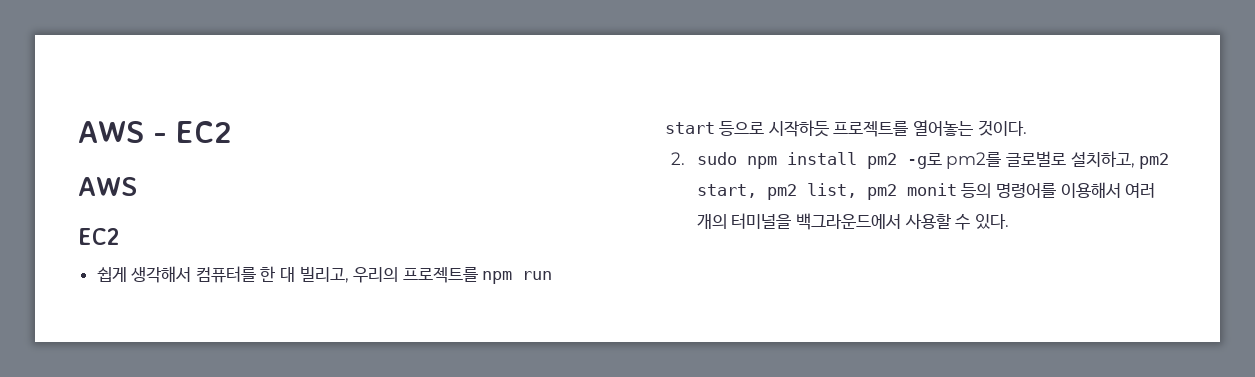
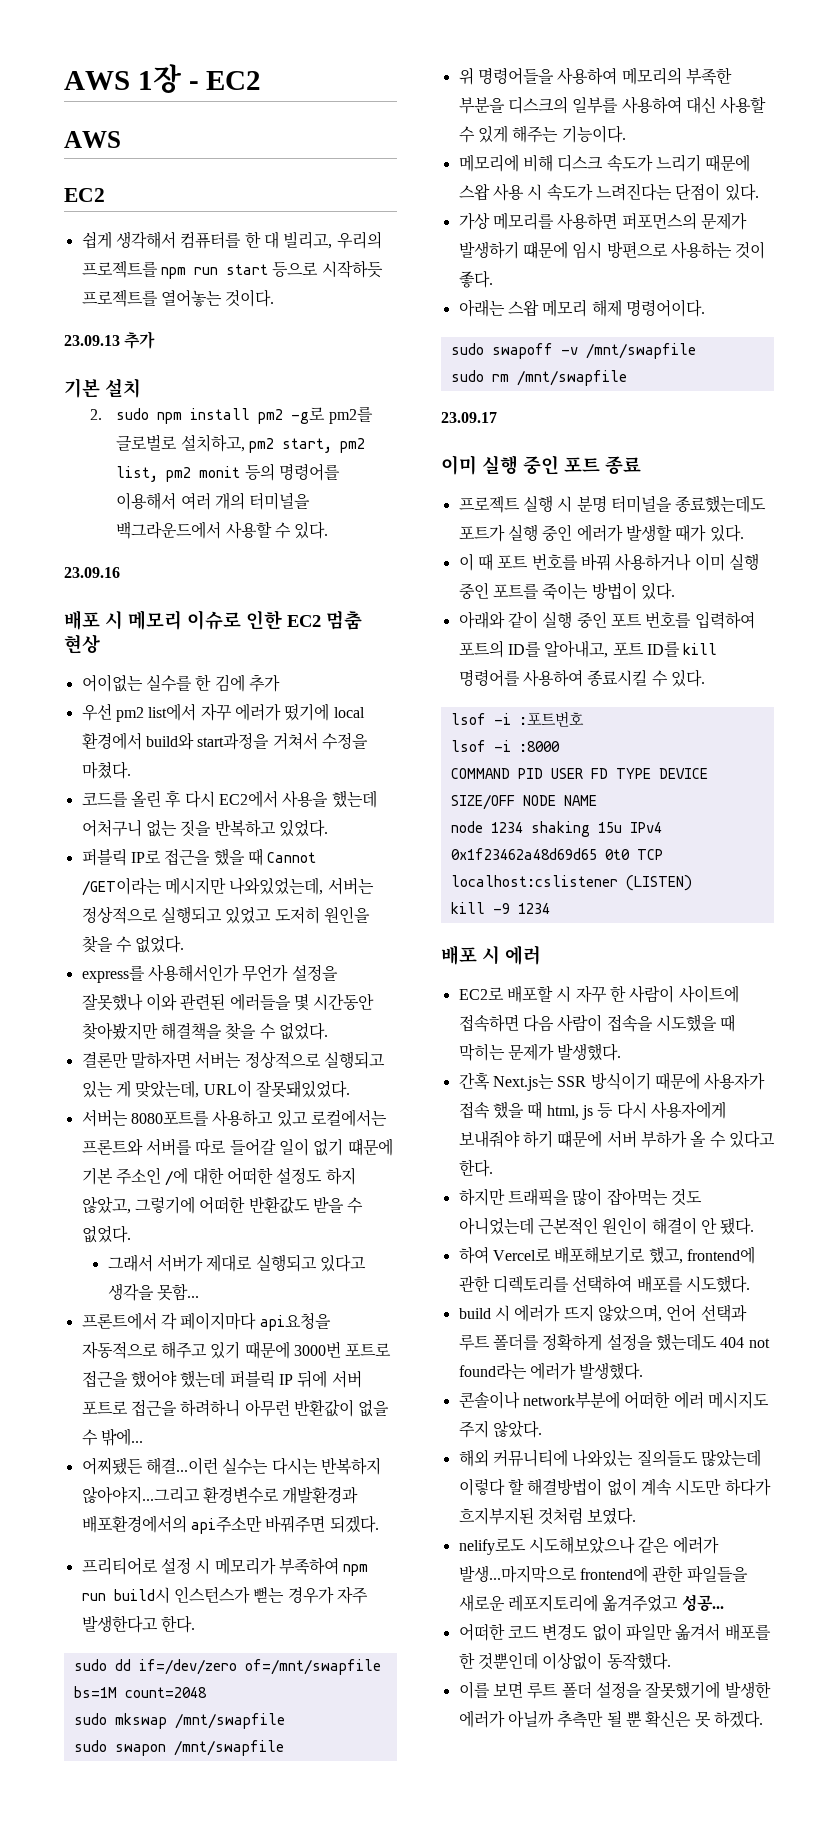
- AWS - EC2
+ AWS 1장 - EC2
+ 23.09.13 추가
+ 기본 설치
+ 23.09.16
+ 배포 시 메모리 이슈로 인한 EC2 멈춤 현상
+ 어이없는 실수를 한 김에 추가
+ 우선 pm2 list에서 자꾸 에러가 떴기에 local 환경에서 build와 start과정을 거쳐서 수정을 마쳤다.
+ 코드를 올린 후 다시 EC2에서 사용을 했는데 어처구니 없는 짓을 반복하고 있었다.
+ 퍼블릭 IP로 접근을 했을 때 Cannot /GET이라는 메시지만 나와있었는데, 서버는 정상적으로 실행되고 있었고 도저히 원인을 찾을 수 없었다.
+ express를 사용해서인가 무언가 설정을 잘못했나 이와 관련된 에러들을 몇 시간동안 찾아봤지만 해결책을 찾을 수 없었다.
+ 결론만 말하자면 서버는 정상적으로 실행되고 있는 게 맞았는데, URL이 잘못돼있었다.
+ 서버는 8080포트를 사용하고 있고 로컬에서는 프론트와 서버를 따로 들어갈 일이 없기 떄문에 기본 주소인 /에 대한 어떠한 설정도 하지 않았고, 그렇기에 어떠한 반환값도 받을 수 없었다.
+ 그래서 서버가 제대로 실행되고 있다고 생각을 못함...
+ 프론트에서 각 페이지마다 api요청을 자동적으로 해주고 있기 때문에 3000번 포트로 접근을 했어야 했는데 퍼블릭 IP 뒤에 서버 포트로 접근을 하려하니 아무런 반환값이 없을 수 밖에...
+ 어찌됐든 해결...이런 실수는 다시는 반복하지 않아야지...그리고 환경변수로 개발환경과 배포환경에서의 api주소만 바꿔주면 되겠다.
+ 프리티어로 설정 시 메모리가 부족하여 npm run build시 인스턴스가 뻗는 경우가 자주 발생한다고 한다.
+ sudo dd if=/dev/zero of=/mnt/swapfile bs=1M count=2048
+ sudo mkswap /mnt/swapfile
+ sudo swapon /mnt/swapfile
+ 위 명령어들을 사용하여 메모리의 부족한 부분을 디스크의 일부를 사용하여 대신 사용할 수 있게 해주는 기능이다.
+ 메모리에 비해 디스크 속도가 느리기 때문에 스왑 사용 시 속도가 느려진다는 단점이 있다.
+ 가상 메모리를 사용하면 퍼포먼스의 문제가 발생하기 떄문에 임시 방편으로 사용하는 것이 좋다.
+ 아래는 스왑 메모리 해제 명령어이다.
+ sudo swapoff -v /mnt/swapfile
+ sudo rm /mnt/swapfile
+ 23.09.17
+ 이미 실행 중인 포트 종료
+ 프로젝트 실행 시 분명 터미널을 종료했는데도 포트가 실행 중인 에러가 발생할 때가 있다.
+ 이 때 포트 번호를 바꿔 사용하거나 이미 실행 중인 포트를 죽이는 방법이 있다.
+ 아래와 같이 실행 중인 포트 번호를 입력하여 포트의 ID를 알아내고, 포트 ID를 kill 명령어를 사용하여 종료시킬 수 있다.
+ lsof -i :포트번호
+ lsof -i :8000
+ COMMAND PID USER FD TYPE DEVICE SIZE/OFF NODE NAME
+ node 1234 shaking 15u IPv4 0x1f23462a48d69d65 0t0 TCP localhost:cslistener (LISTEN)
+ kill -9 1234
+ 배포 시 에러
+ EC2로 배포할 시 자꾸 한 사람이 사이트에 접속하면 다음 사람이 접속을 시도했을 때 막히는 문제가 발생했다.
+ 간혹 Next.js는 SSR 방식이기 때문에 사용자가 접속 했을 때 html, js 등 다시 사용자에게 보내줘야 하기 떄문에 서버 부하가 올 수 있다고 한다.
+ 하지만 트래픽을 많이 잡아먹는 것도 아니었는데 근본적인 원인이 해결이 안 됐다.
+ 하여 Vercel로 배포해보기로 했고, frontend에 관한 디렉토리를 선택하여 배포를 시도했다.
+ build 시 에러가 뜨지 않았으며, 언어 선택과 루트 폴더를 정확하게 설정을 했는데도 404 not found라는 에러가 발생했다.
+ 콘솔이나 network부분에 어떠한 에러 메시지도 주지 않았다.
+ 해외 커뮤니티에 나와있는 질의들도 많았는데 이렇다 할 해결방법이 없이 계속 시도만 하다가 흐지부지된 것처럼 보였다.
+ nelify로도 시도해보았으나 같은 에러가 발생...마지막으로 frontend에 관한 파일들을 새로운 레포지토리에 옮겨주었고 성공...
+ 어떠한 코드 변경도 없이 파일만 옮겨서 배포를 한 것뿐인데 이상없이 동작했다.
+ 이를 보면 루트 폴더 설정을 잘못했기에 발생한 에러가 아닐까 추측만 될 뿐 확신은 못 하겠다.

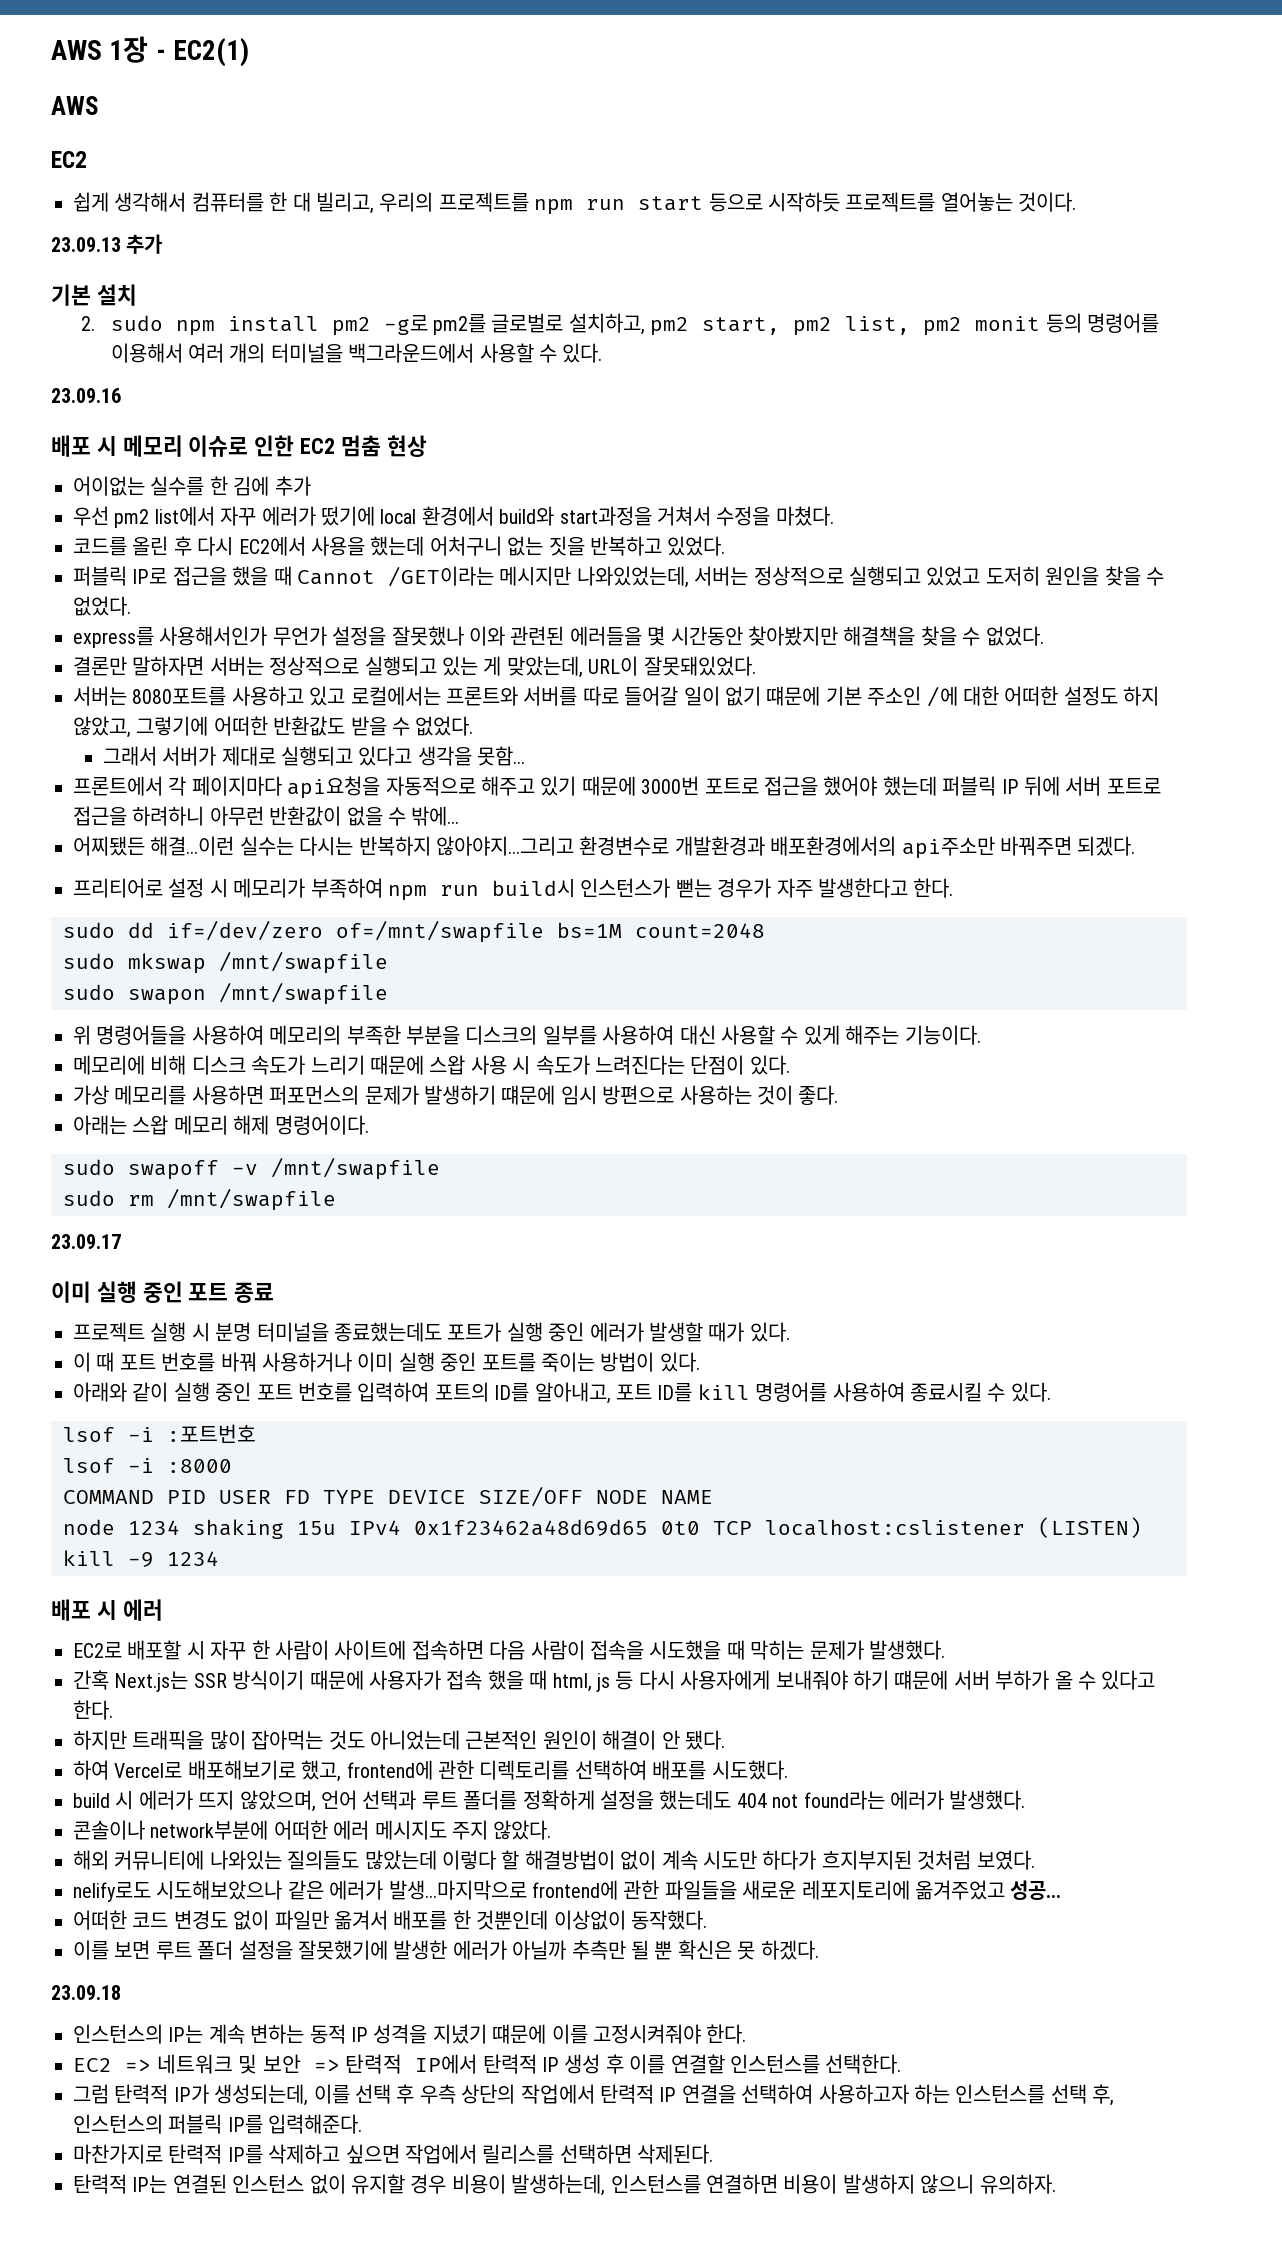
- AWS 1장 - EC2
+ AWS 1장 - EC2(1)
+ 23.09.18
+ 인스턴스의 IP는 계속 변하는 동적 IP 성격을 지녔기 떄문에 이를 고정시켜줘야 한다.
+ EC2 => 네트워크 및 보안 => 탄력적 IP에서 탄력적 IP 생성 후 이를 연결할 인스턴스를 선택한다.
+ 그럼 탄력적 IP가 생성되는데, 이를 선택 후 우측 상단의 작업에서 탄력적 IP 연결을 선택하여 사용하고자 하는 인스턴스를 선택 후, 인스턴스의 퍼블릭 IP를 입력해준다.
+ 마찬가지로 탄력적 IP를 삭제하고 싶으면 작업에서 릴리스를 선택하면 삭제된다.
+ 탄력적 IP는 연결된 인스턴스 없이 유지할 경우 비용이 발생하는데, 인스턴스를 연결하면 비용이 발생하지 않으니 유의하자.

